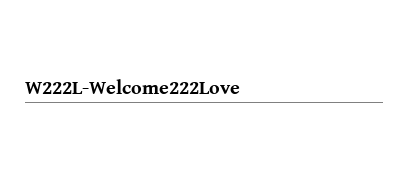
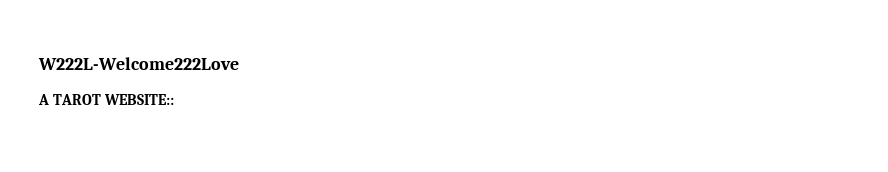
+ A TAROT WEBSITE::

